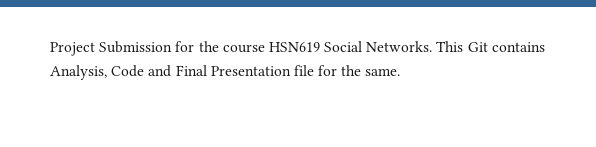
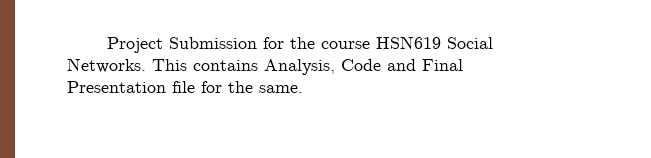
- This Git contains Analysis, Code and Final Presentation file for the same.
+ This contains Analysis, Code and Final Presentation file for the same.

